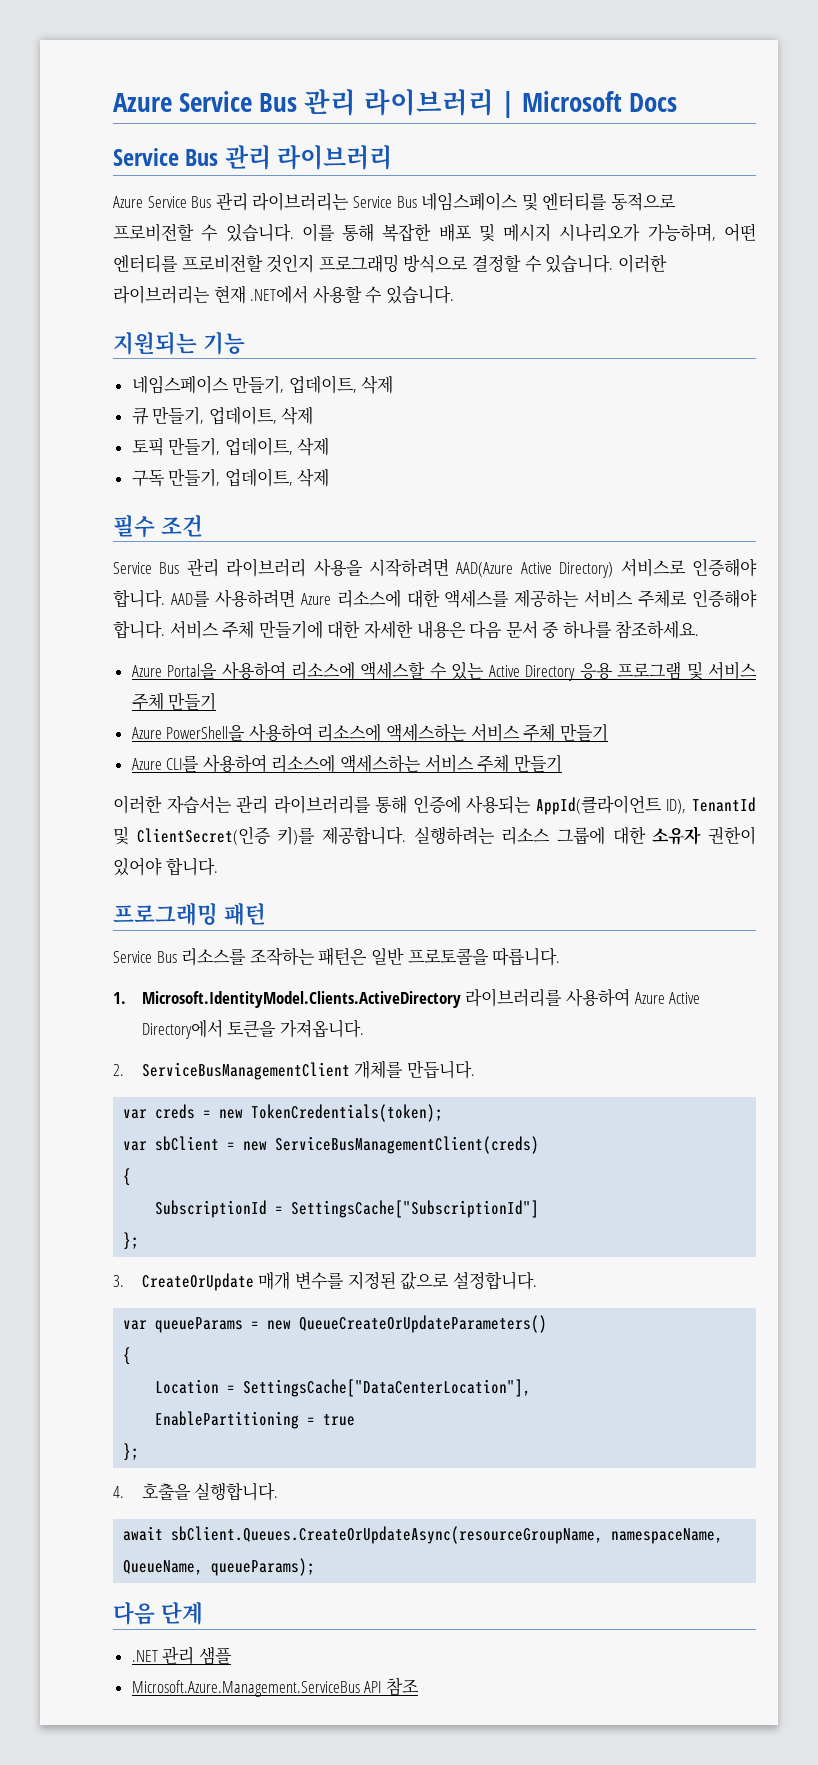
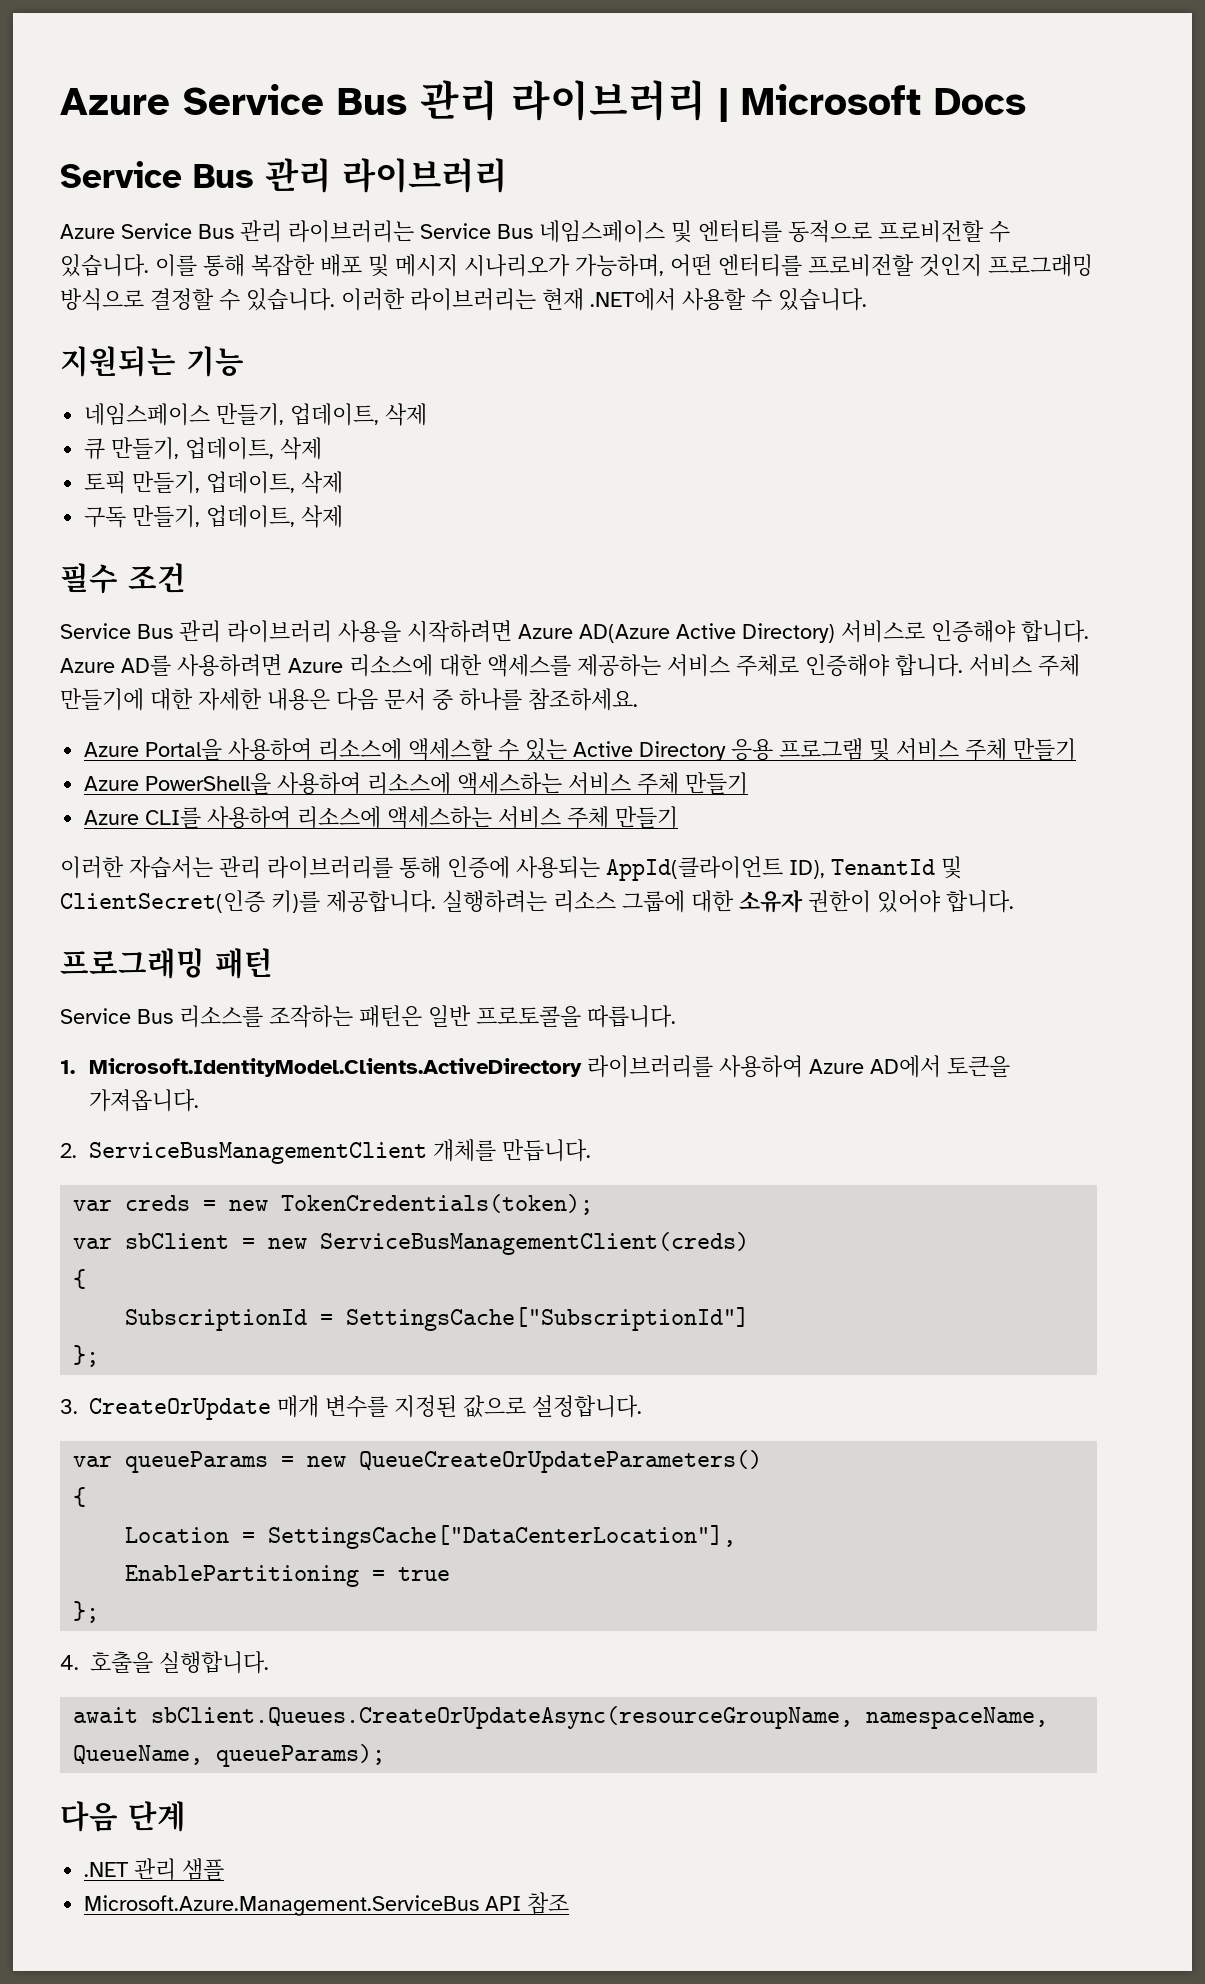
- Service Bus 관리 라이브러리 사용을 시작하려면 AAD(Azure Active Directory) 서비스로 인증해야 합니다.
+ Service Bus 관리 라이브러리 사용을 시작하려면 Azure AD(Azure Active Directory) 서비스로 인증해야 합니다.
- AAD를 사용하려면 Azure 리소스에 대한 액세스를 제공하는 서비스 주체로 인증해야 합니다.
+ Azure AD를 사용하려면 Azure 리소스에 대한 액세스를 제공하는 서비스 주체로 인증해야 합니다.
- 1. Microsoft.IdentityModel.Clients.ActiveDirectory 라이브러리를 사용하여 Azure Active Directory에서 토큰을 가져옵니다.
+ 1. Microsoft.IdentityModel.Clients.ActiveDirectory 라이브러리를 사용하여 Azure AD에서 토큰을 가져옵니다.

